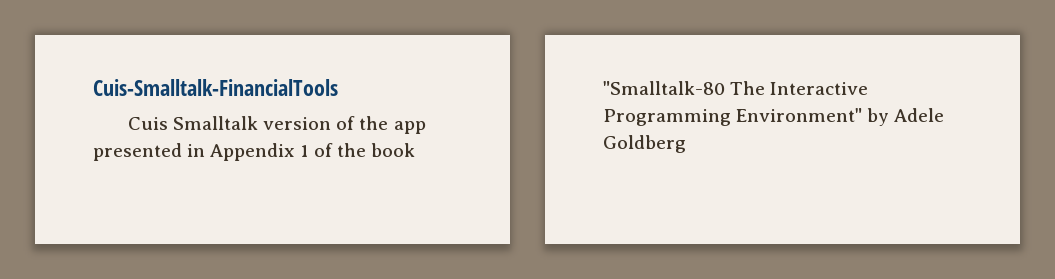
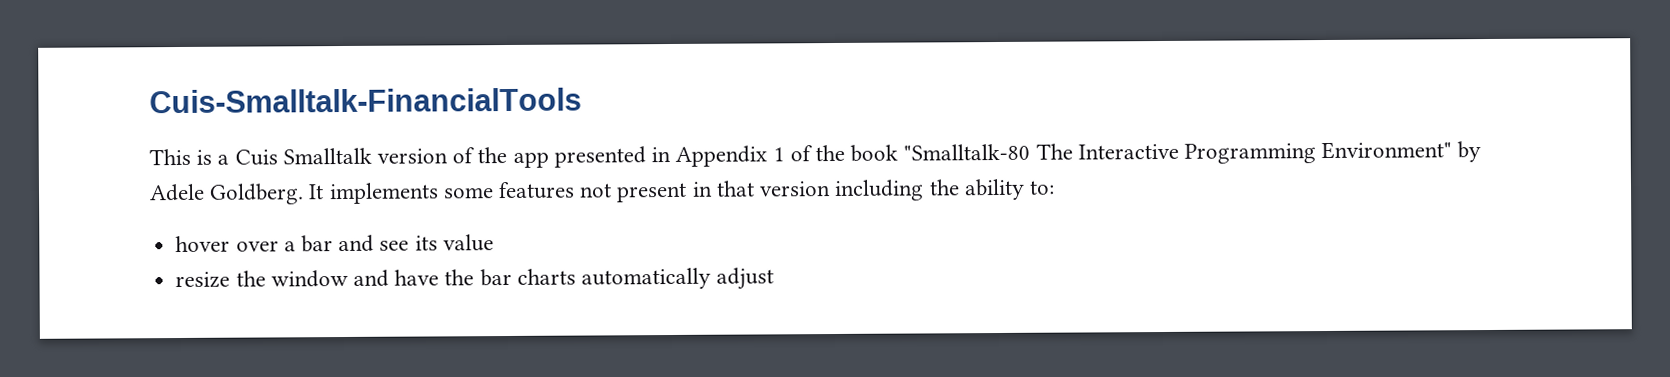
- Cuis Smalltalk version of the app presented in Appendix 1 of the book "Smalltalk-80 The Interactive Programming Environment" by Adele Goldberg
+ This is a Cuis Smalltalk version of the app presented in Appendix 1 of the book "Smalltalk-80 The Interactive Programming Environment" by Adele Goldberg. It implements some features not present in that version including the ability to:
+ hover over a bar and see its value
+ resize the window and have the bar charts automatically adjust

